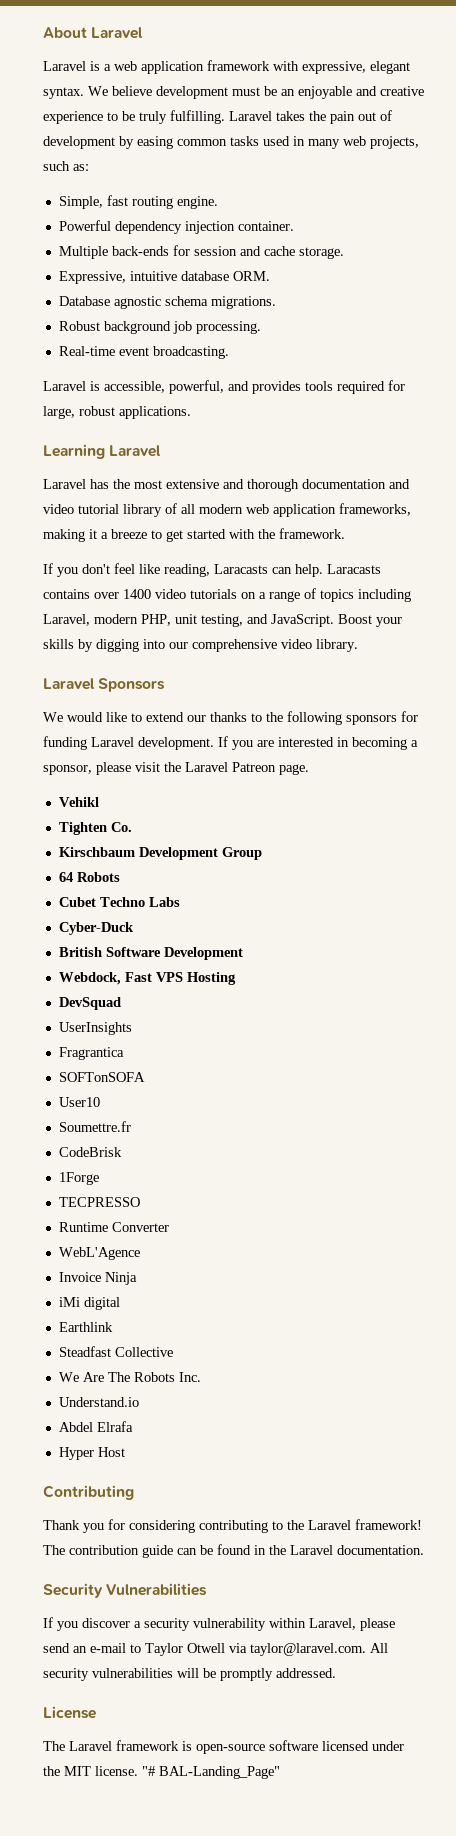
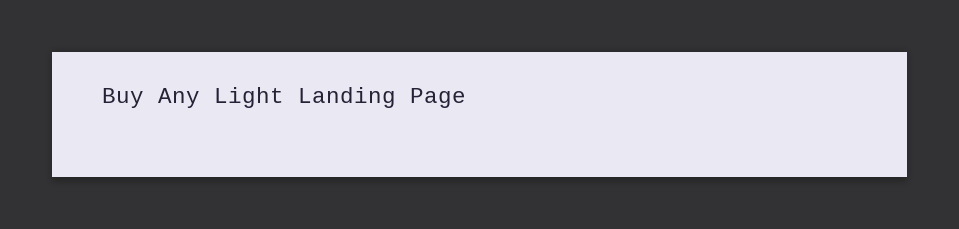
- About Laravel
- Laravel is a web application framework with expressive, elegant syntax. We believe development must be an enjoyable and creative experience to be truly fulfilling. Laravel takes the pain out of development by easing common tasks used in many web projects, such as:
- Simple, fast routing engine.
- Powerful dependency injection container.
- Multiple back-ends for session and cache storage.
- Expressive, intuitive database ORM.
- Database agnostic schema migrations.
- Robust background job processing.
- Real-time event broadcasting.
- Laravel is accessible, powerful, and provides tools required for large, robust applications.
- Learning Laravel
- Laravel has the most extensive and thorough documentation and video tutorial library of all modern web application frameworks, making it a breeze to get started with the framework.
- If you don't feel like reading, Laracasts can help. Laracasts contains over 1400 video tutorials on a range of topics including Laravel, modern PHP, unit testing, and JavaScript. Boost your skills by digging into our comprehensive video library.
- Laravel Sponsors
- We would like to extend our thanks to the following sponsors for funding Laravel development. If you are interested in becoming a sponsor, please visit the Laravel Patreon page.
- Vehikl
- Tighten Co.
- Kirschbaum Development Group
- 64 Robots
- Cubet Techno Labs
- Cyber-Duck
- British Software Development
- Webdock, Fast VPS Hosting
- DevSquad
- UserInsights
- Fragrantica
- SOFTonSOFA
- User10
- Soumettre.fr
- CodeBrisk
- 1Forge
- TECPRESSO
- Runtime Converter
- WebL'Agence
- Invoice Ninja
- iMi digital
- Earthlink
- Steadfast Collective
- We Are The Robots Inc.
- Understand.io
- Abdel Elrafa
- Hyper Host
- Contributing
- Thank you for considering contributing to the Laravel framework! The contribution guide can be found in the Laravel documentation.
- Security Vulnerabilities
- If you discover a security vulnerability within Laravel, please send an e-mail to Taylor Otwell via taylor@laravel.com. All security vulnerabilities will be promptly addressed.
- License
- The Laravel framework is open-source software licensed under the MIT license. "# BAL-Landing_Page"
+ Buy Any Light Landing Page

